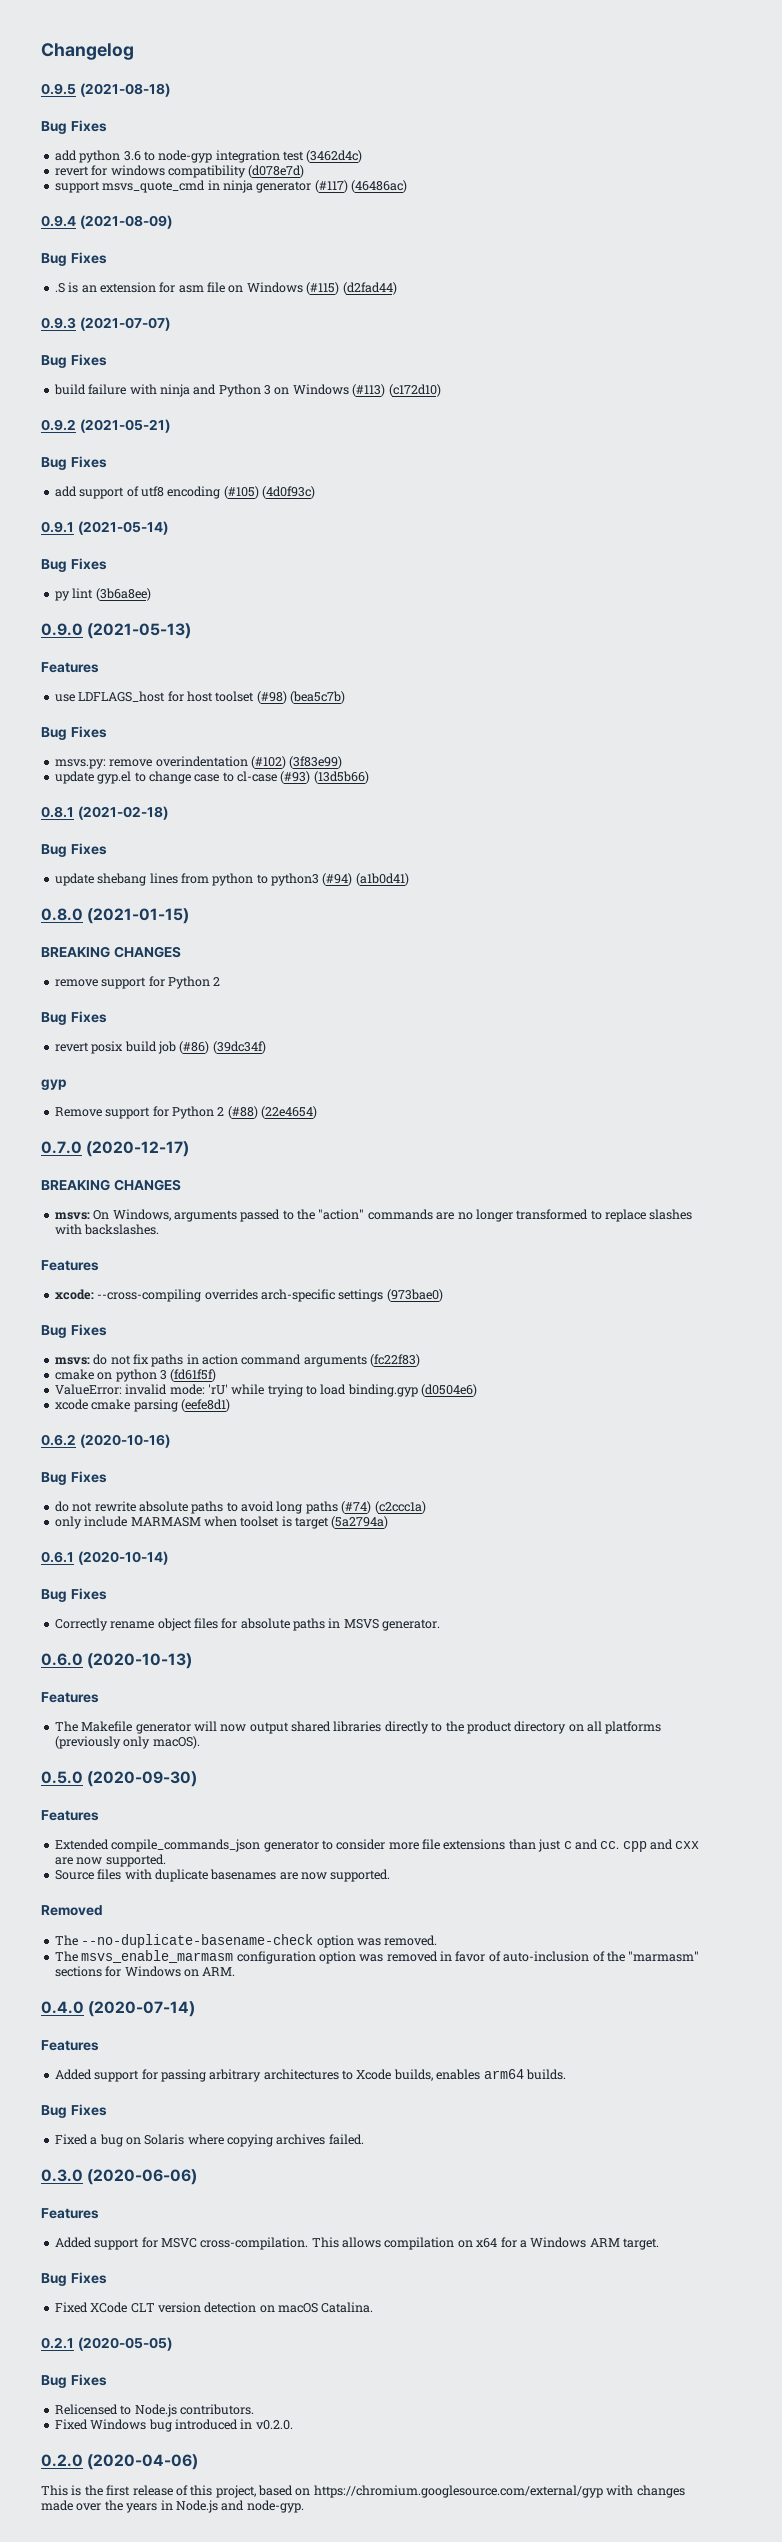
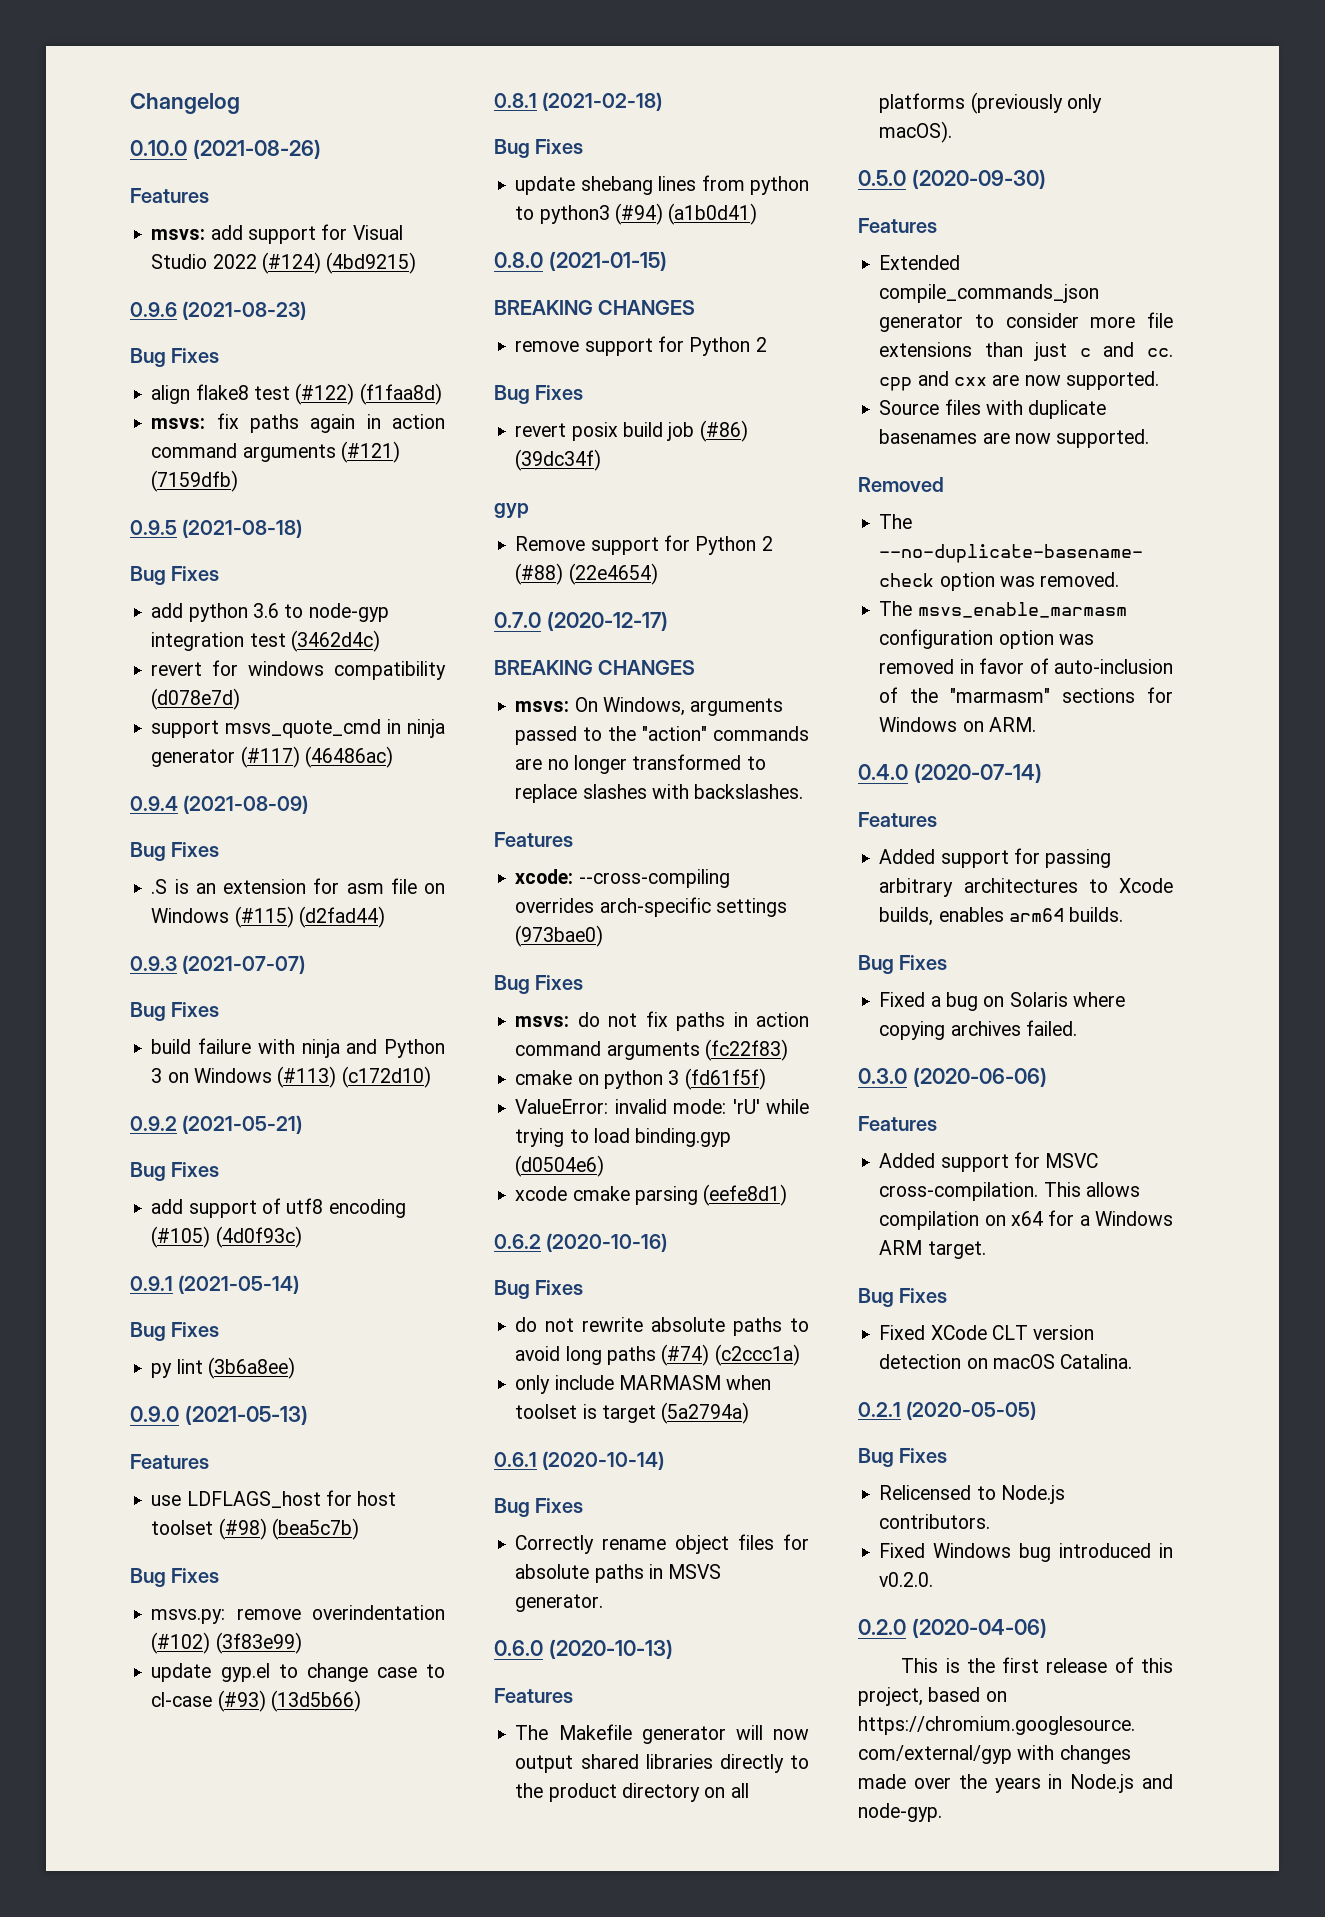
+ 0.10.0 (2021-08-26)
+ Features
+ msvs: add support for Visual Studio 2022 (#124) (4bd9215)
+ 0.9.6 (2021-08-23)
+ Bug Fixes
+ align flake8 test (#122) (f1faa8d)
+ msvs: fix paths again in action command arguments (#121) (7159dfb)

